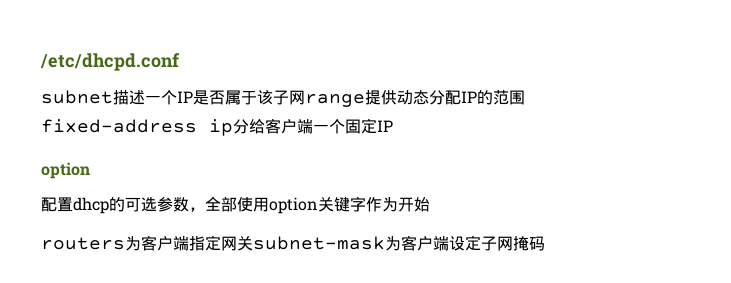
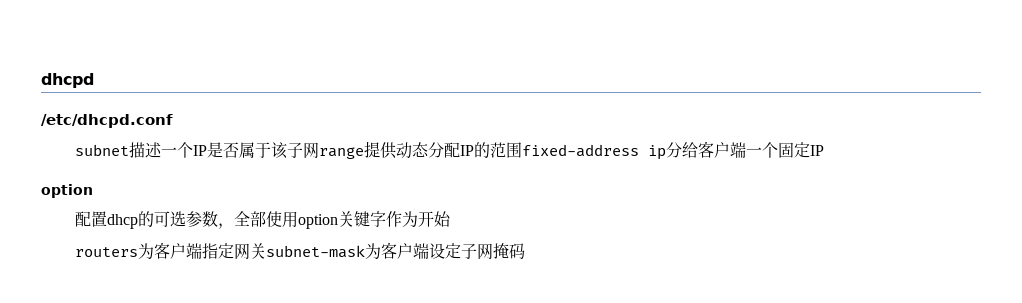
+ dhcpd

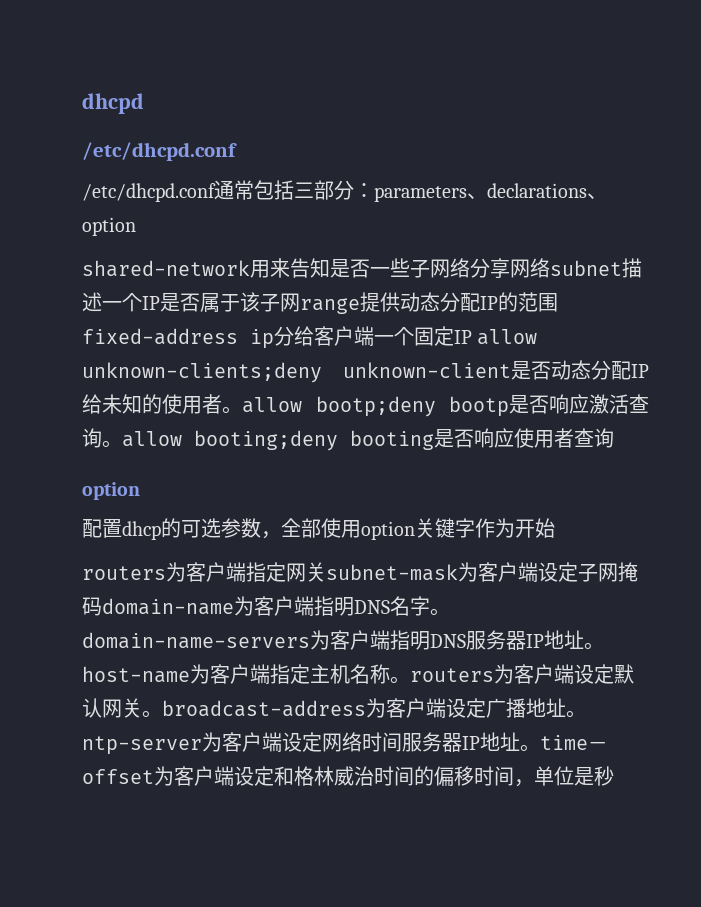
- subnet描述一个IP是否属于该子网range提供动态分配IP的范围fixed-address ip分给客户端一个固定IP
+ /etc/dhcpd.conf通常包括三部分：parameters、declarations、option
+ shared-network用来告知是否一些子网络分享网络subnet描述一个IP是否属于该子网range提供动态分配IP的范围fixed-address ip分给客户端一个固定IP allow unknown-clients;deny unknown-client是否动态分配IP给未知的使用者。allow bootp;deny bootp是否响应激活查询。allow booting;deny booting是否响应使用者查询
- routers为客户端指定网关subnet-mask为客户端设定子网掩码
+ routers为客户端指定网关subnet-mask为客户端设定子网掩码domain-name为客户端指明DNS名字。domain-name-servers为客户端指明DNS服务器IP地址。host-name为客户端指定主机名称。routers为客户端设定默认网关。broadcast-address为客户端设定广播地址。ntp-server为客户端设定网络时间服务器IP地址。time－offset为客户端设定和格林威治时间的偏移时间，单位是秒

